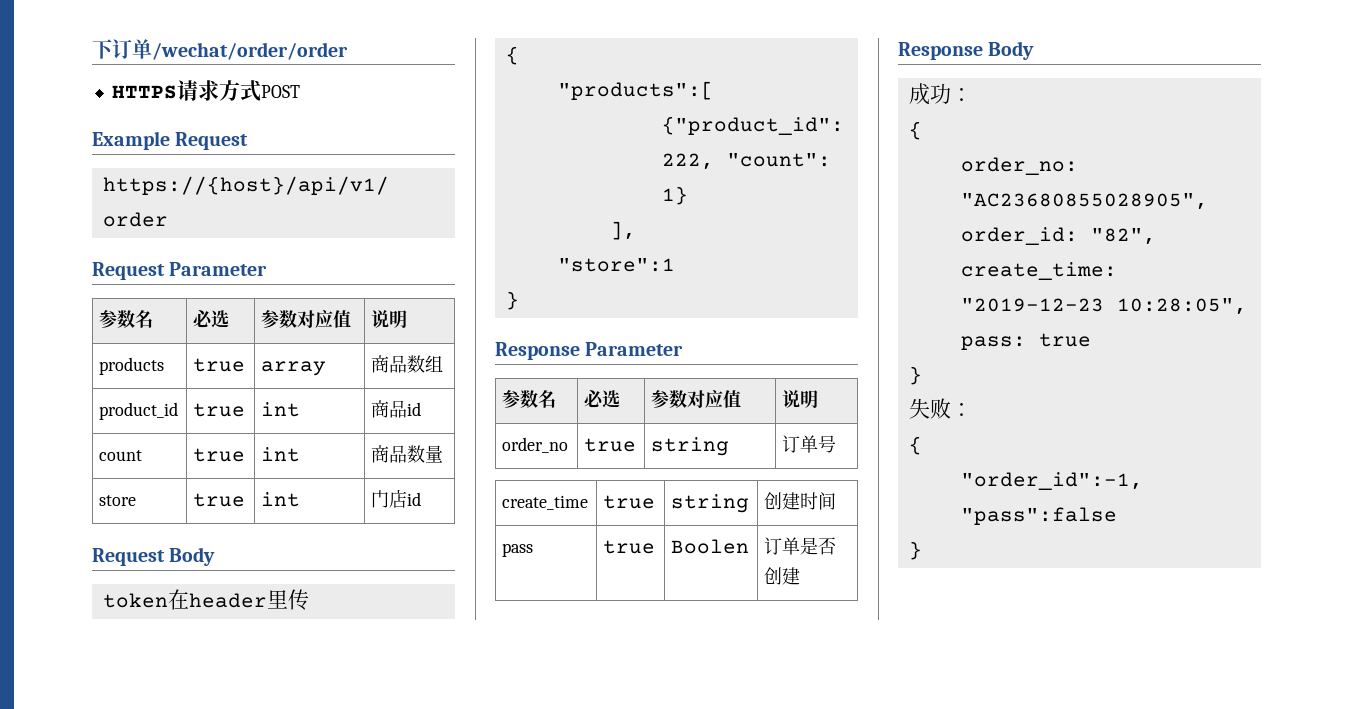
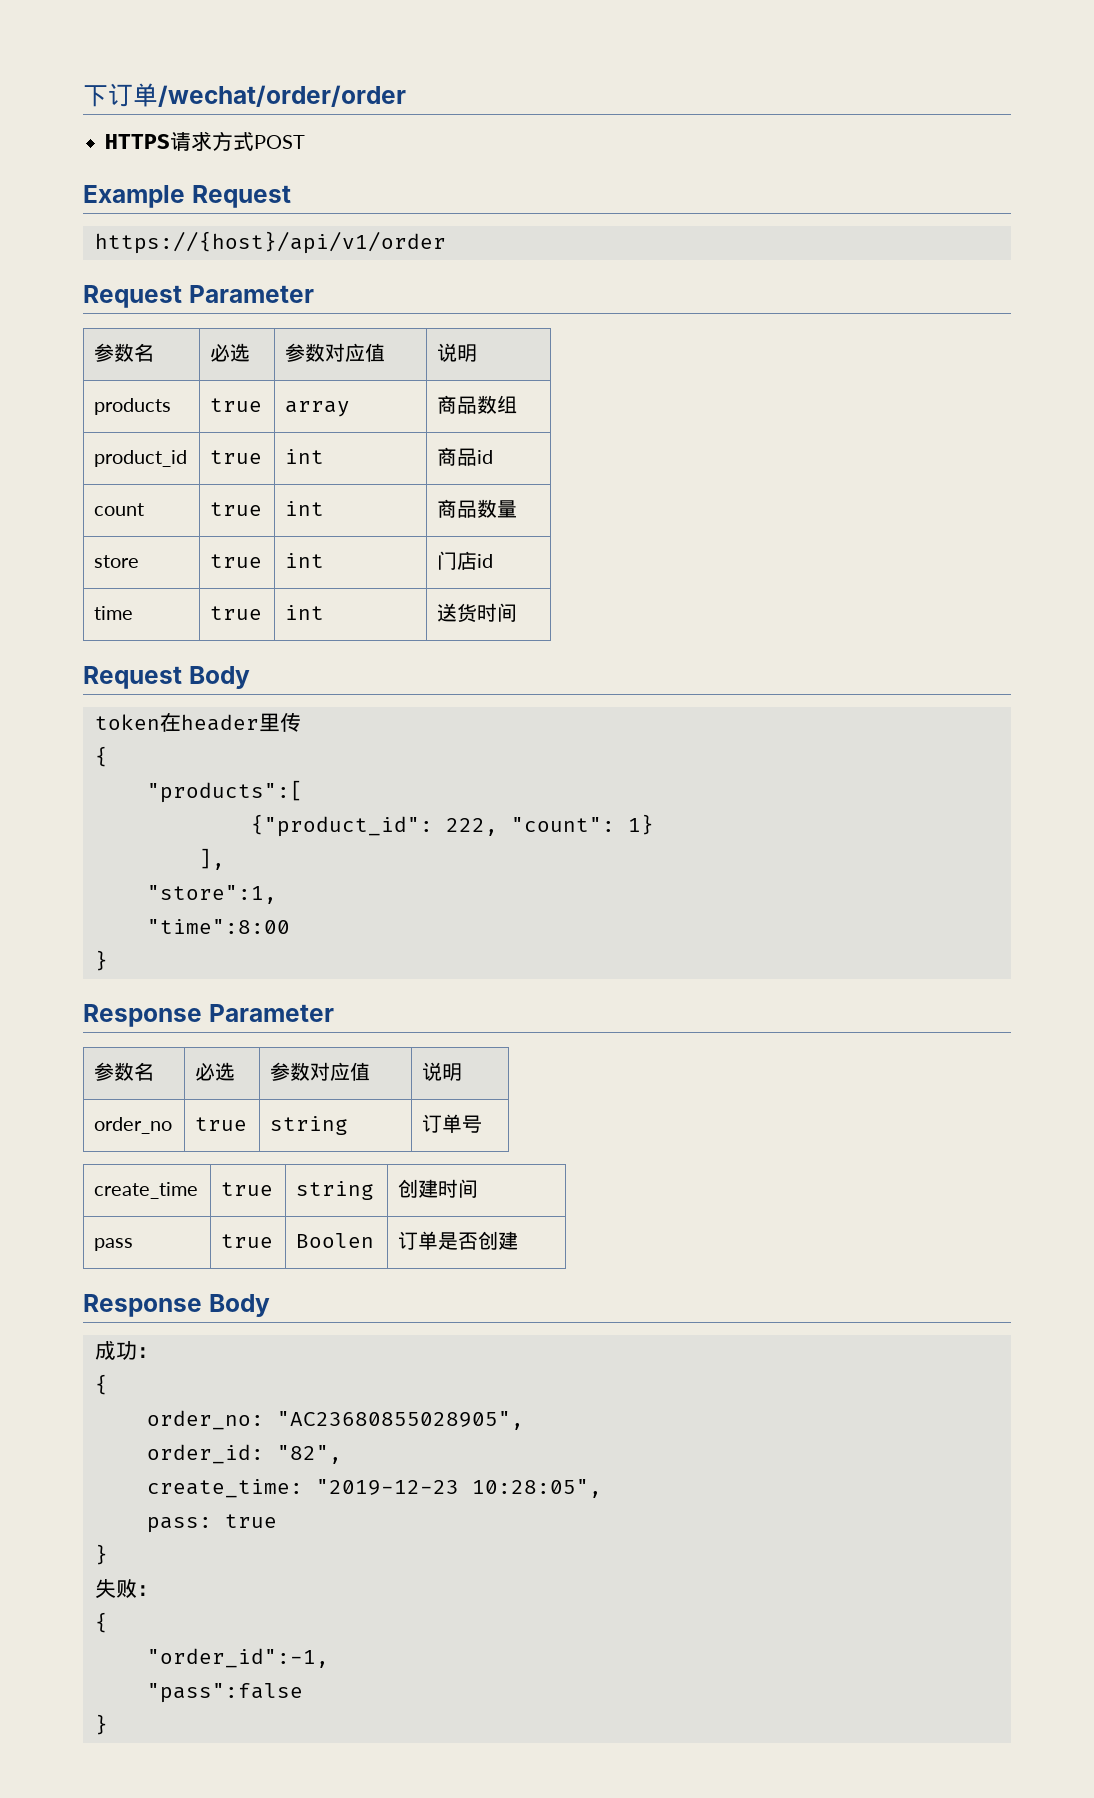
+ time | true | int | 送货时间
- "store":1
+ "store":1,
+ "time":8:00

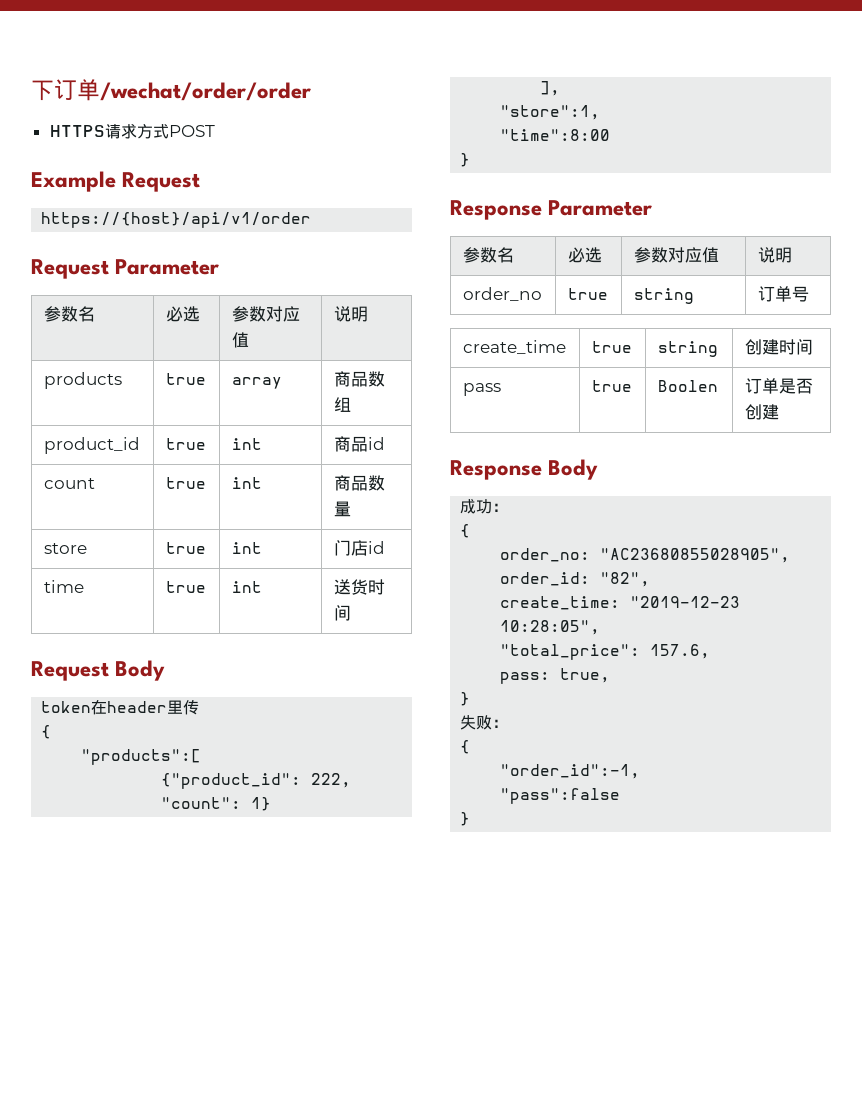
+ "total_price": 157.6,
- pass: true
+ pass: true,

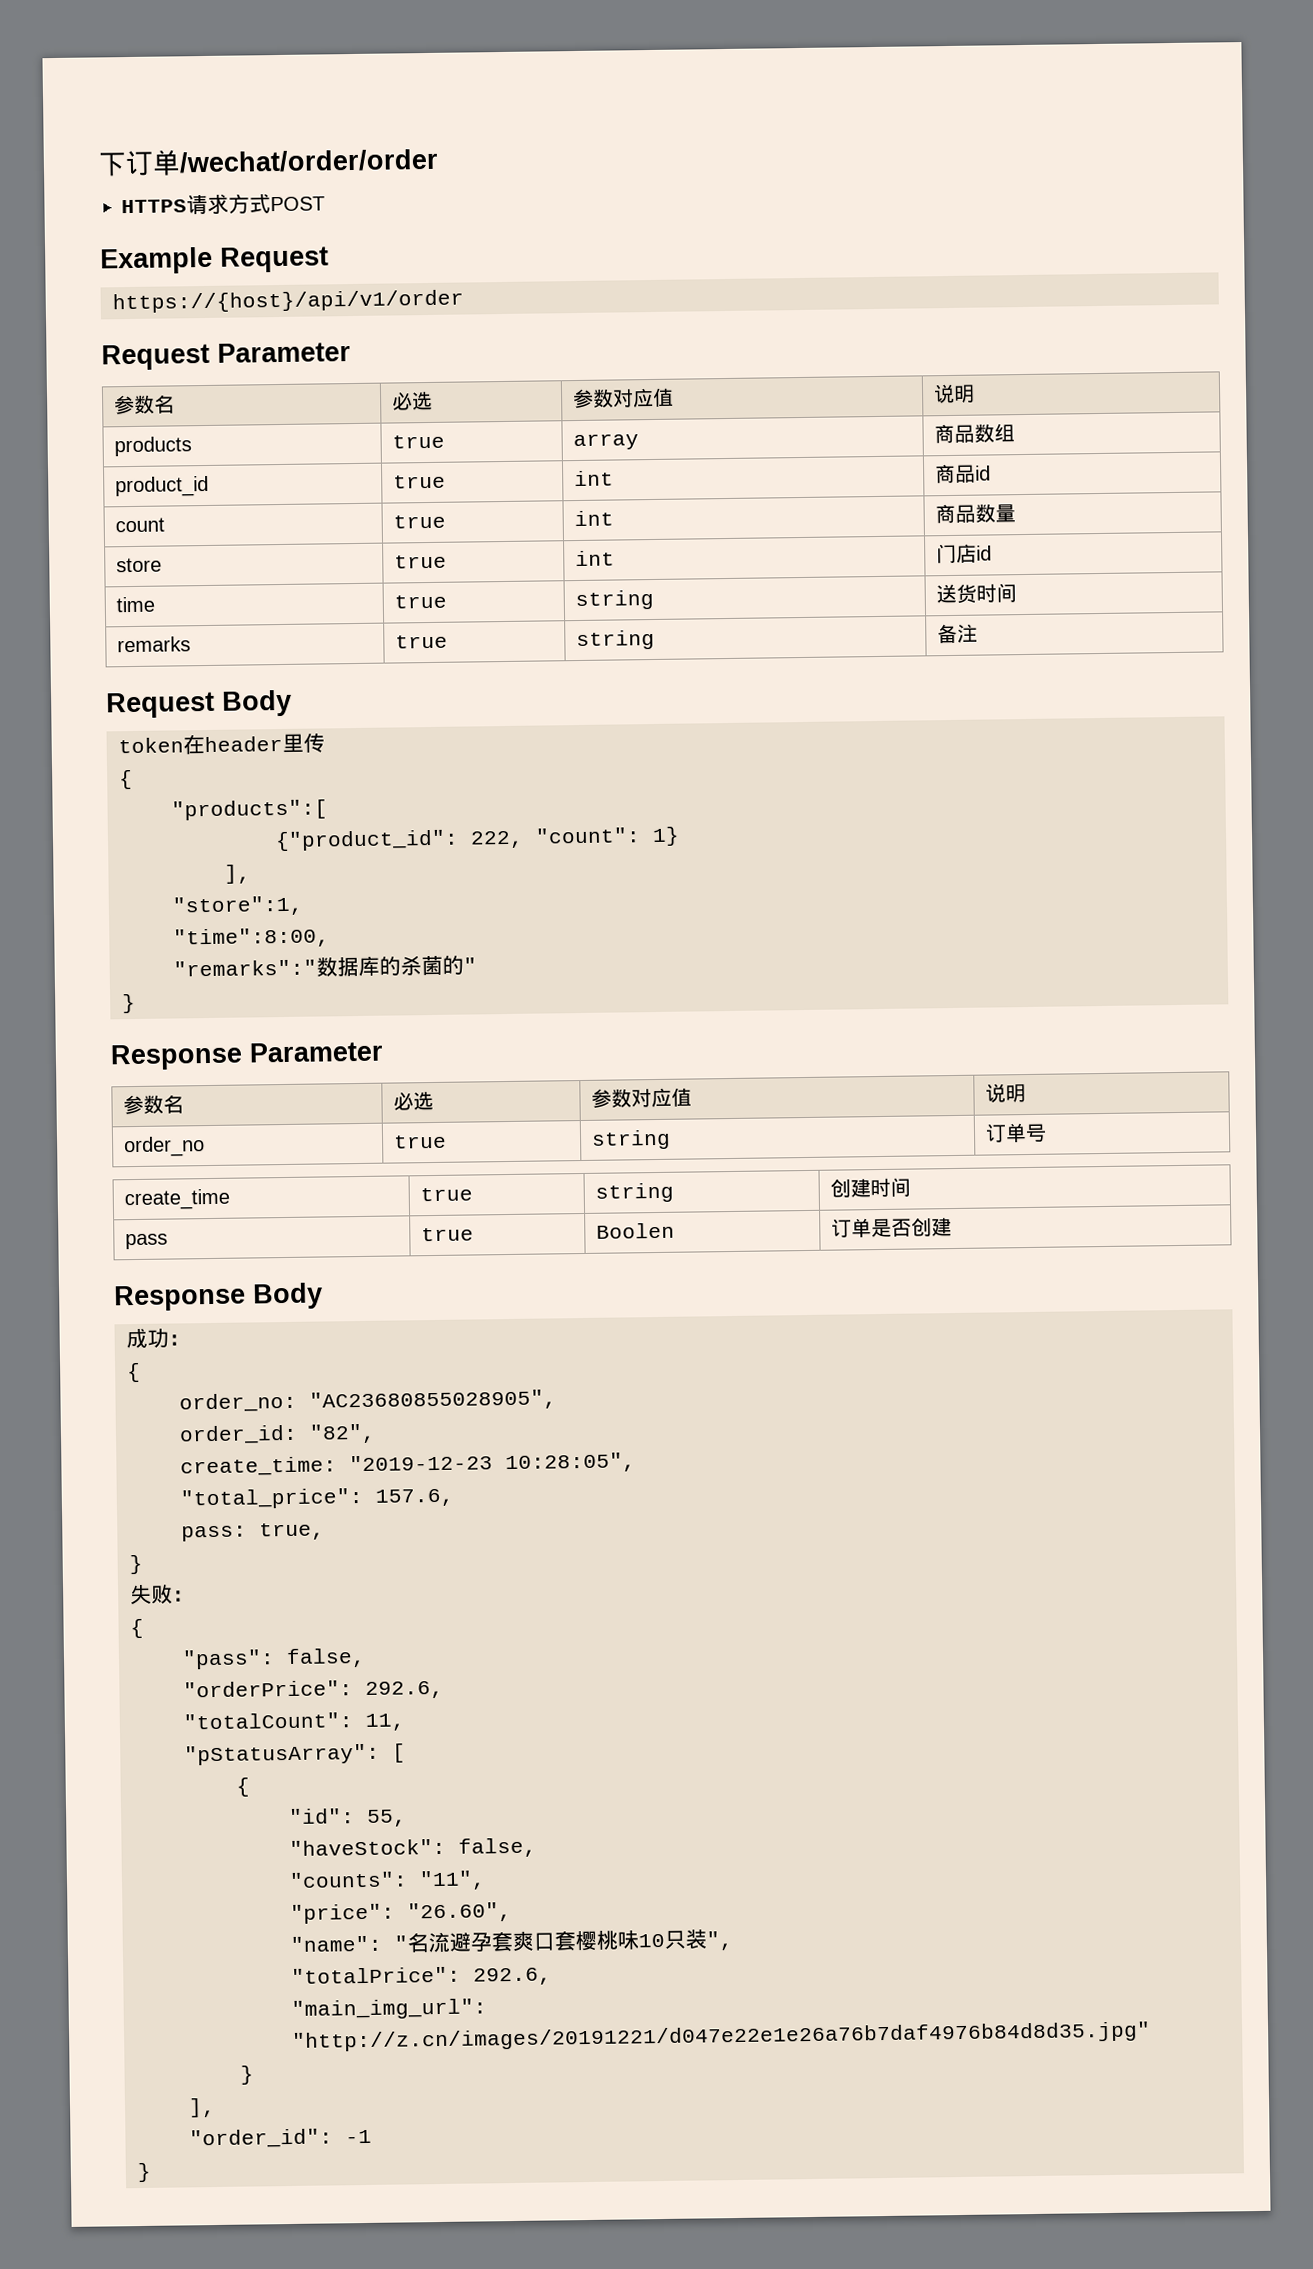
- time | true | int | 送货时间
+ time | true | string | 送货时间
+ remarks | true | string | 备注
- "time":8:00
+ "time":8:00,
+ "remarks":"数据库的杀菌的"
- "order_id":-1,
- "pass":false
+ "pass": false,
+ "orderPrice": 292.6,
+ "totalCount": 11,
+ "pStatusArray": [
+ {
+ "id": 55,
+ "haveStock": false,
+ "counts": "11",
+ "price": "26.60",
+ "name": "名流避孕套爽口套樱桃味10只装",
+ "totalPrice": 292.6,
+ "main_img_url": "http://z.cn/images/20191221/d047e22e1e26a76b7daf4976b84d8d35.jpg"
+ }
+ ],
+ "order_id": -1

